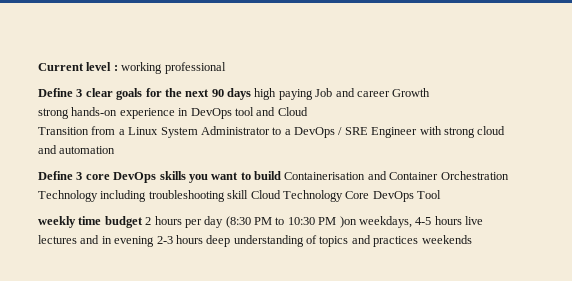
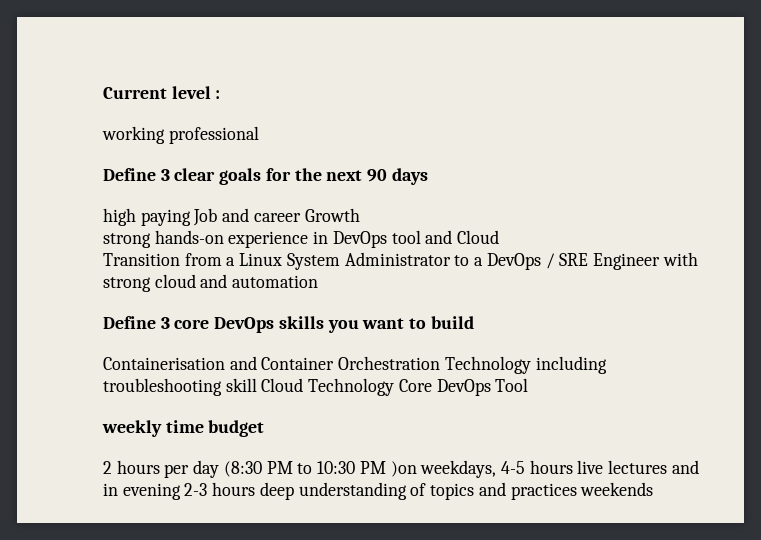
- Current level : working professional
+ Current level :
+ working professional
- Define 3 clear goals for the next 90 days high paying Job and career Growth
+ Define 3 clear goals for the next 90 days
+ high paying Job and career Growth
- Define 3 core DevOps skills you want to build Containerisation and Container Orchestration Technology including troubleshooting skill Cloud Technology Core DevOps Tool
+ Define 3 core DevOps skills you want to build
+ Containerisation and Container Orchestration Technology including troubleshooting skill Cloud Technology Core DevOps Tool
- weekly time budget 2 hours per day (8:30 PM to 10:30 PM )on weekdays, 4-5 hours live lectures and in evening 2-3 hours deep understanding of topics and practices weekends
+ weekly time budget
+ 2 hours per day (8:30 PM to 10:30 PM )on weekdays, 4-5 hours live lectures and in evening 2-3 hours deep understanding of topics and practices weekends

